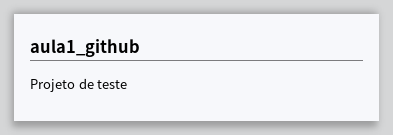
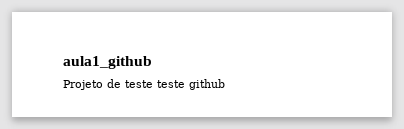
- Projeto de teste
+ Projeto de teste teste github

